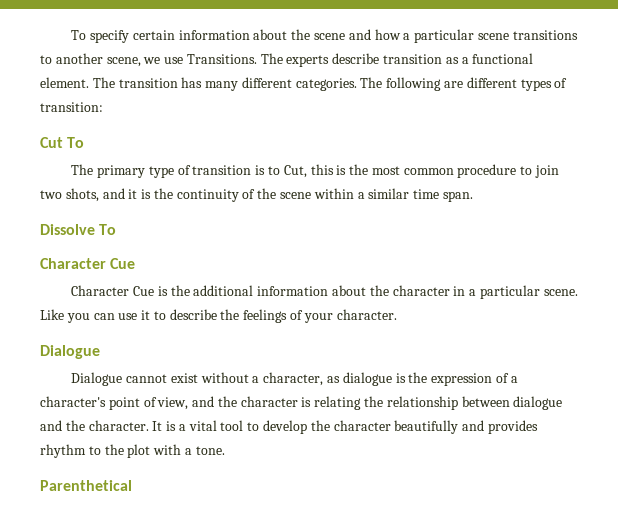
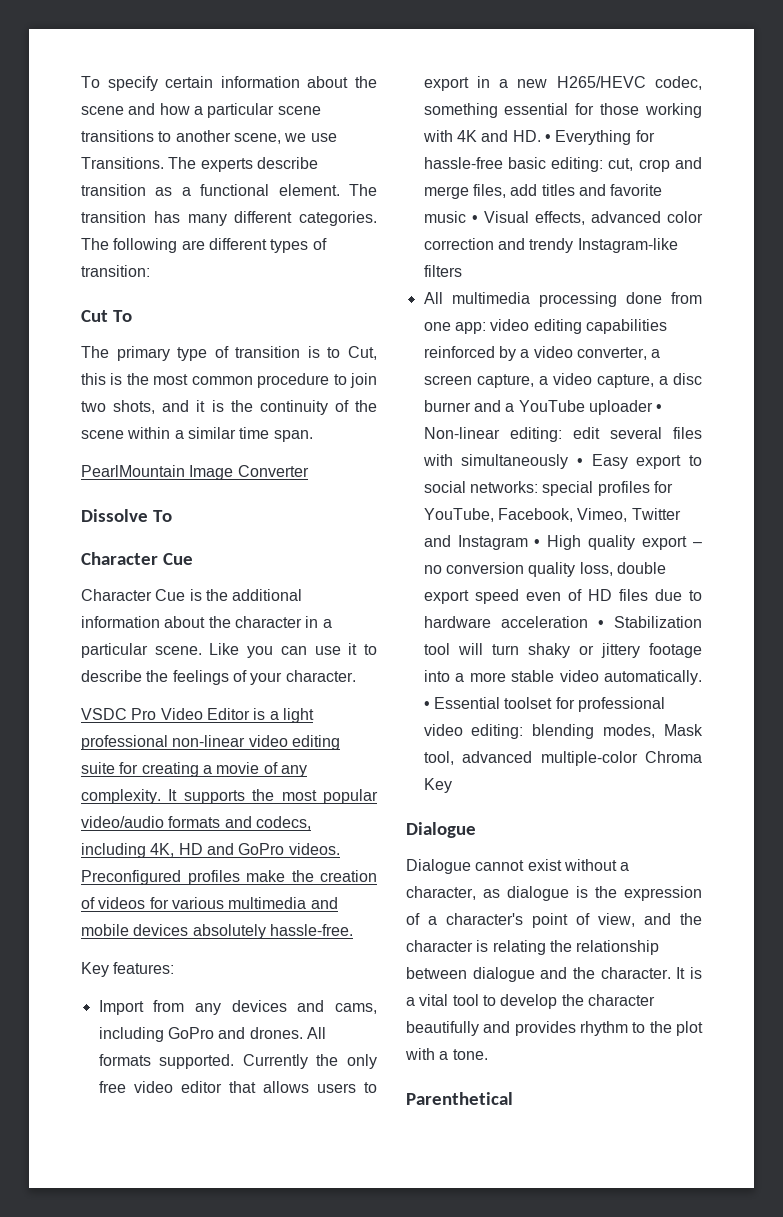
+ PearlMountain Image Converter
+ VSDC Pro Video Editor is a light professional non-linear video editing suite for creating a movie of any complexity. It supports the most popular video/audio formats and codecs, including 4K, HD and GoPro videos. Preconfigured profiles make the creation of videos for various multimedia and mobile devices absolutely hassle-free.
+ Key features:
+ Import from any devices and cams, including GoPro and drones. All formats supported. Сurrently the only free video editor that allows users to export in a new H265/HEVC codec, something essential for those working with 4K and HD. • Everything for hassle-free basic editing: cut, crop and merge files, add titles and favorite music • Visual effects, advanced color correction and trendy Instagram-like filters
+ All multimedia processing done from one app: video editing capabilities reinforced by a video converter, a screen capture, a video capture, a disc burner and a YouTube uploader • Non-linear editing: edit several files with simultaneously • Easy export to social networks: special profiles for YouTube, Facebook, Vimeo, Twitter and Instagram • High quality export – no conversion quality loss, double export speed even of HD files due to hardware acceleration • Stabilization tool will turn shaky or jittery footage into a more stable video automatically. • Essential toolset for professional video editing: blending modes, Mask tool, advanced multiple-color Chroma Key

